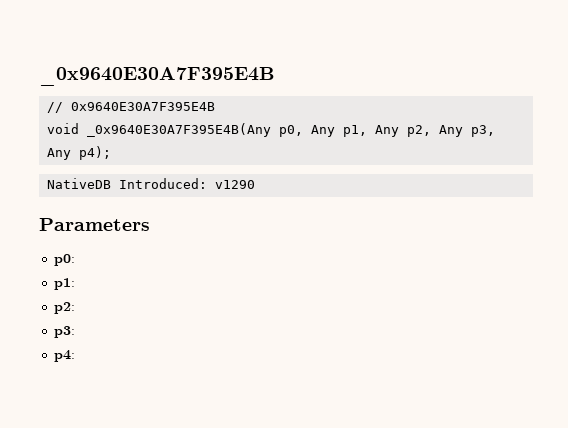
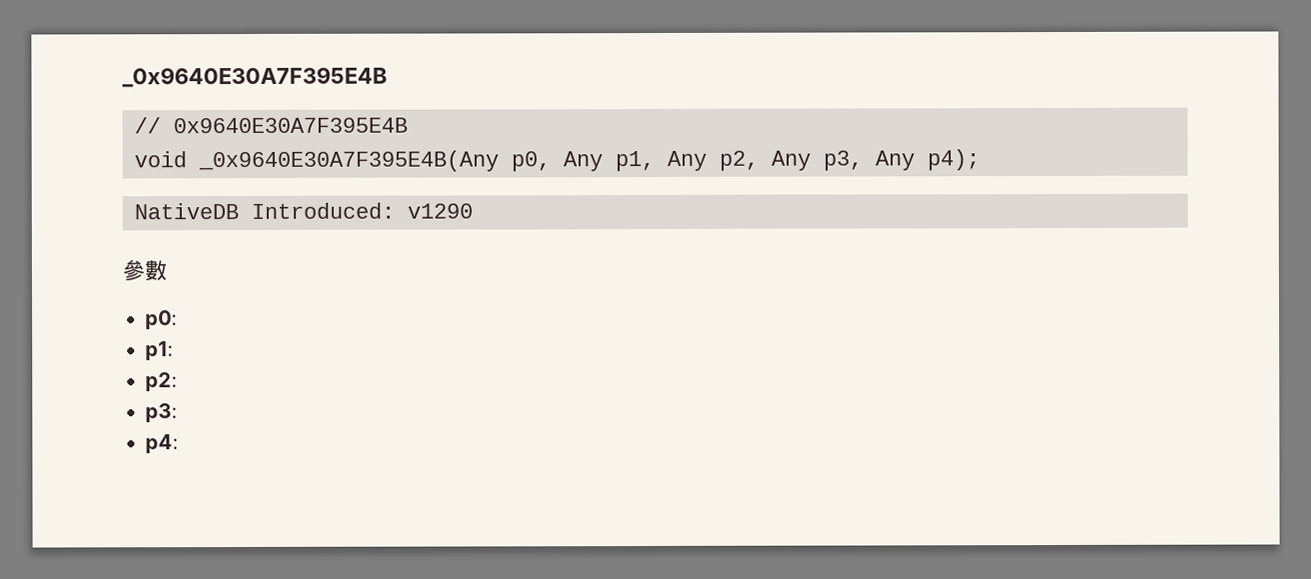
- Parameters
+ 參數

